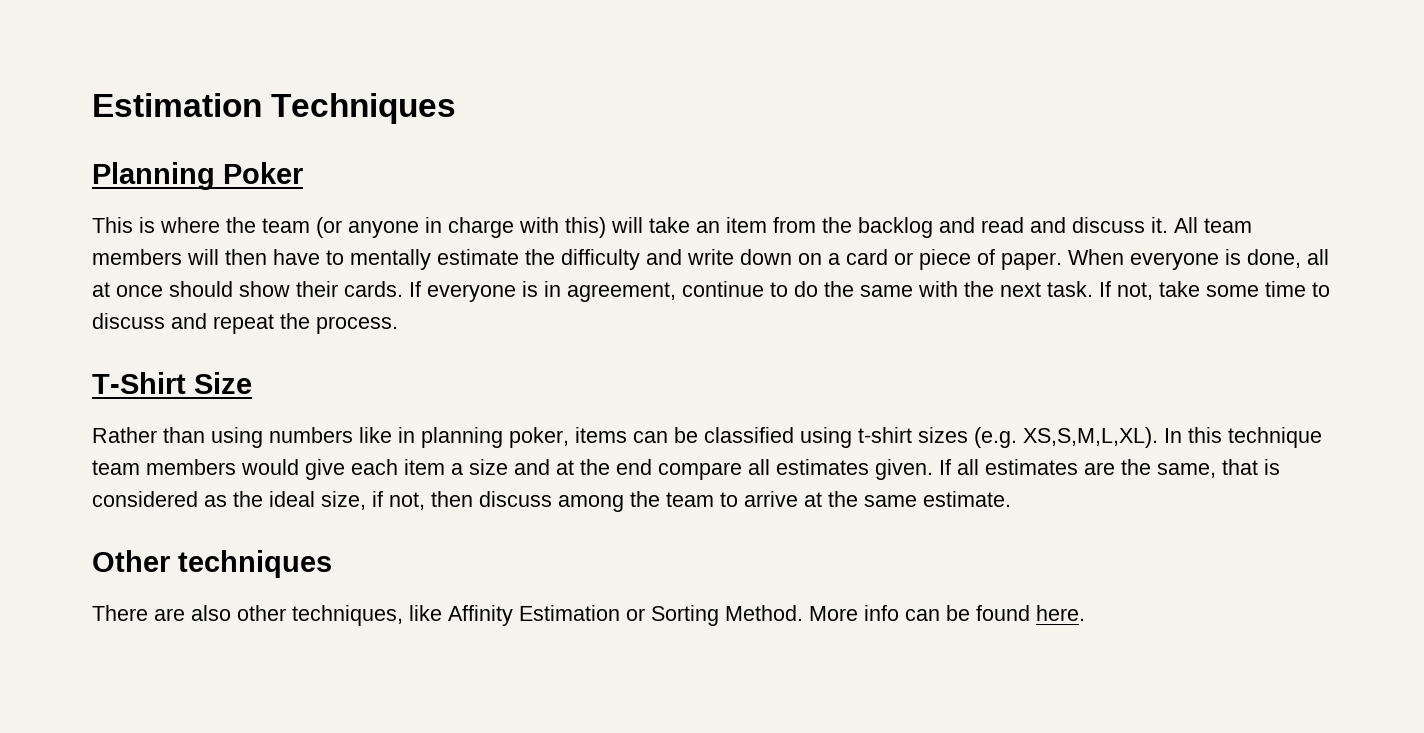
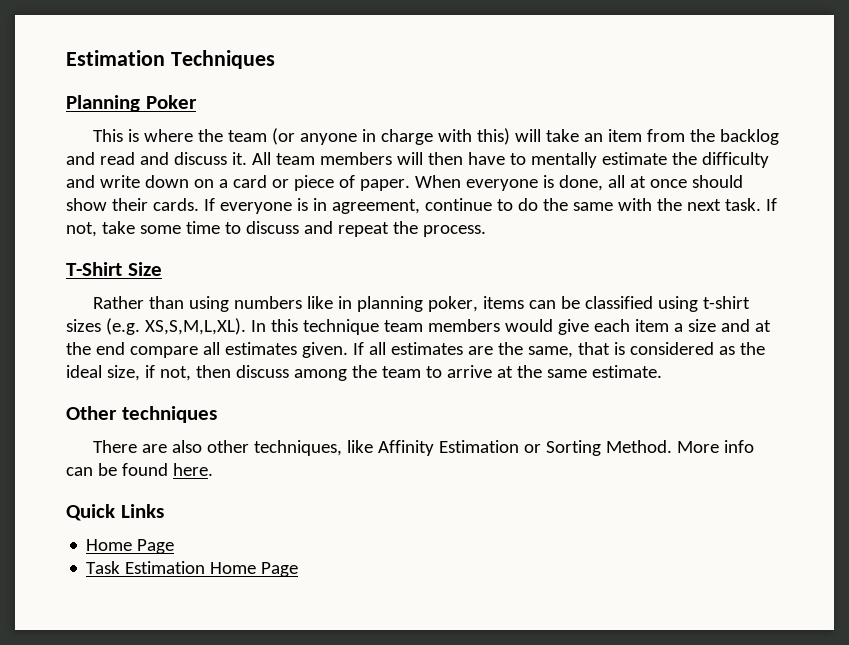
+ Quick Links
+ Home Page
+ Task Estimation Home Page

